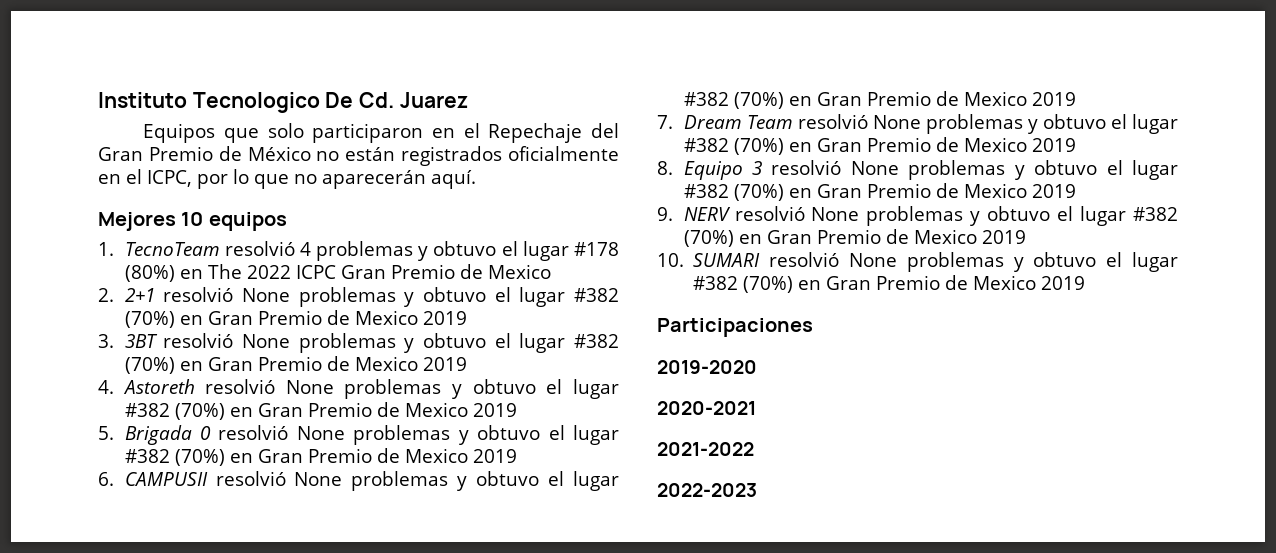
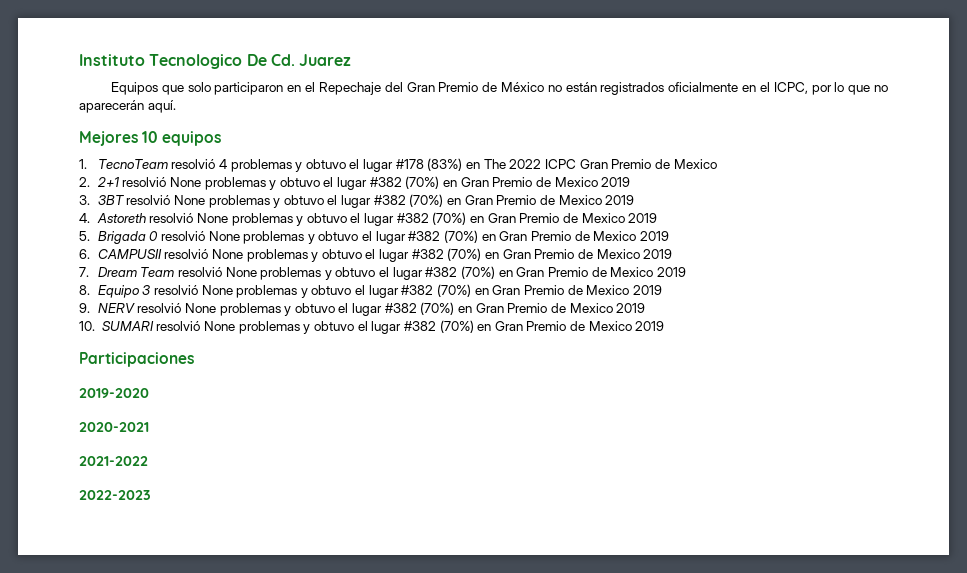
- 1. TecnoTeam resolvió 4 problemas y obtuvo el lugar #178 (80%) en The 2022 ICPC Gran Premio de Mexico
+ 1. TecnoTeam resolvió 4 problemas y obtuvo el lugar #178 (83%) en The 2022 ICPC Gran Premio de Mexico

